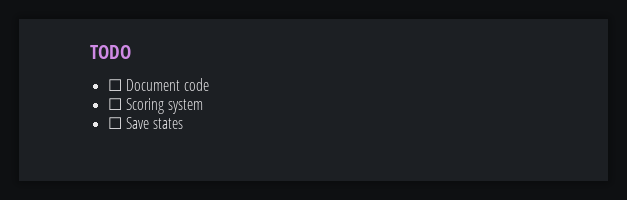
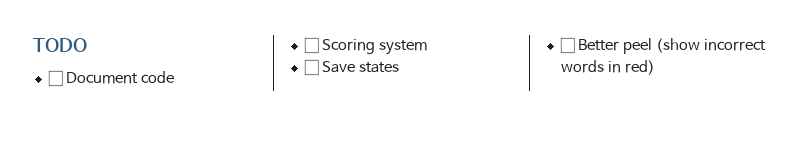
+ ☐ Better peel (show incorrect words in red)

